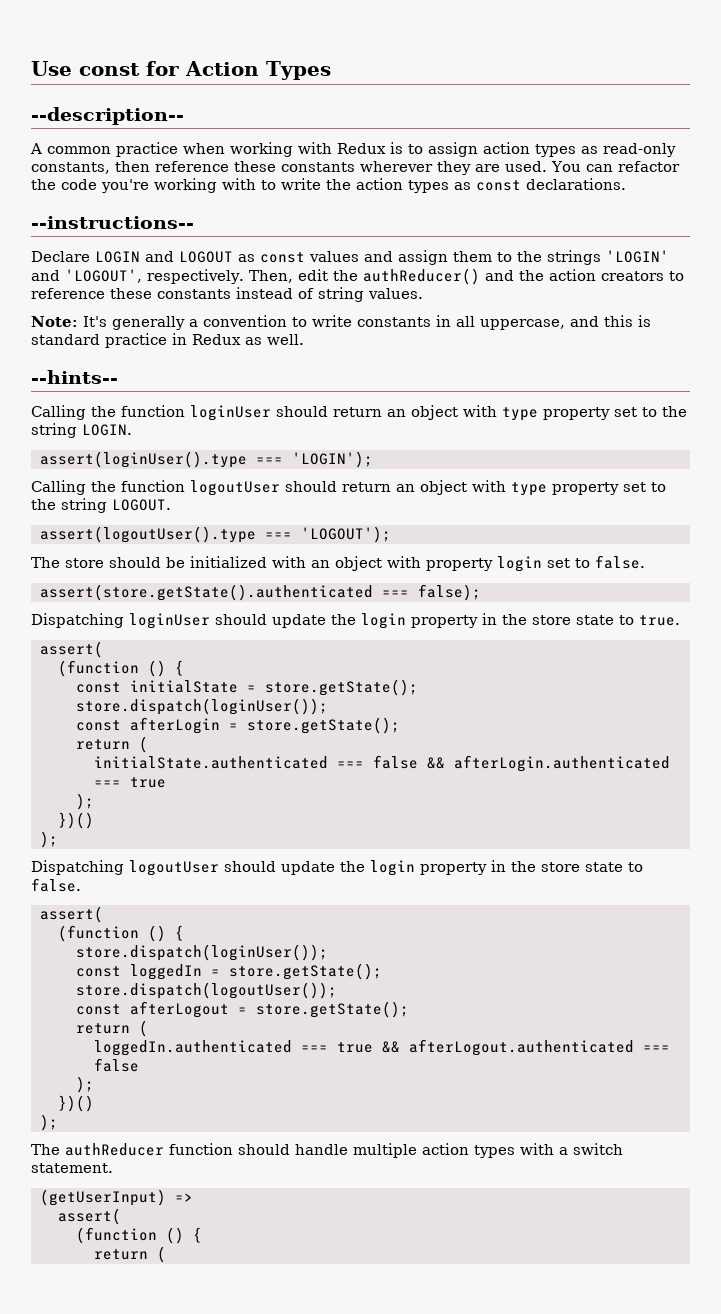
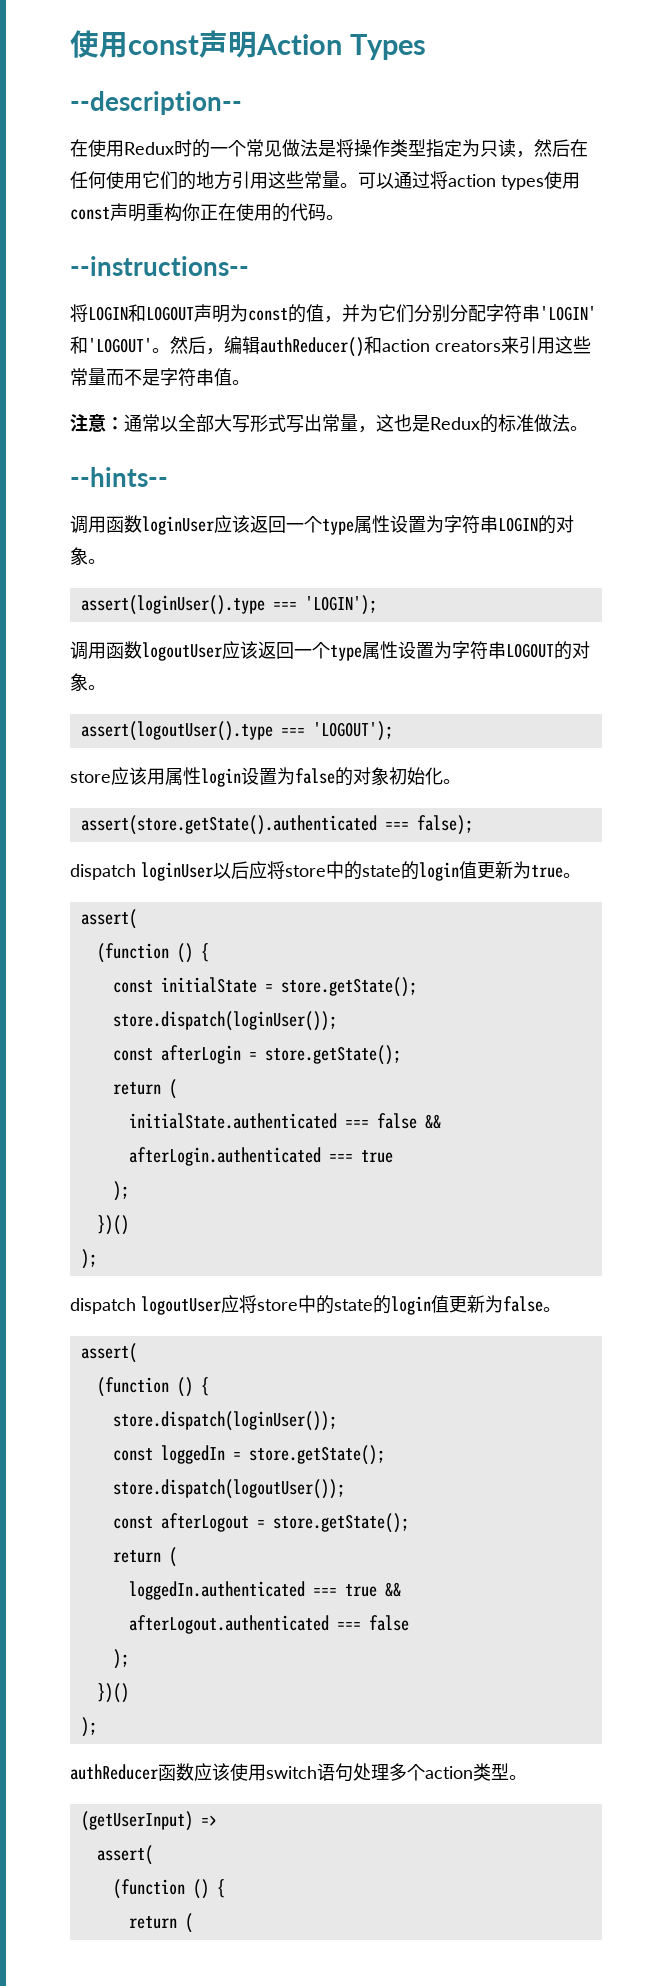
- Use const for Action Types
+ 使用const声明Action Types
- A common practice when working with Redux is to assign action types as read-only constants, then reference these constants wherever they are used. You can refactor the code you're working with to write the action types as const declarations.
+ 在使用Redux时的一个常见做法是将操作类型指定为只读，然后在任何使用它们的地方引用这些常量。可以通过将action types使用const声明重构你正在使用的代码。
  --instructions--
- Declare LOGIN and LOGOUT as const values and assign them to the strings 'LOGIN' and 'LOGOUT', respectively. Then, edit the authReducer() and the action creators to reference these constants instead of string values.
- Note: It's generally a convention to write constants in all uppercase, and this is standard practice in Redux as well.
+ 将LOGIN和LOGOUT声明为const的值，并为它们分别分配字符串'LOGIN'和'LOGOUT'。然后，编辑authReducer()和action creators来引用这些常量而不是字符串值。
+ 注意：通常以全部大写形式写出常量，这也是Redux的标准做法。
  --hints--
- Calling the function loginUser should return an object with type property set to the string LOGIN.
+ 调用函数loginUser应该返回一个type属性设置为字符串LOGIN的对象。
  assert(loginUser().type === 'LOGIN');
- Calling the function logoutUser should return an object with type property set to the string LOGOUT.
+ 调用函数logoutUser应该返回一个type属性设置为字符串LOGOUT的对象。
  assert(logoutUser().type === 'LOGOUT');
- The store should be initialized with an object with property login set to false.
+ store应该用属性login设置为false的对象初始化。
  assert(store.getState().authenticated === false);
- Dispatching loginUser should update the login property in the store state to true.
+ dispatch loginUser以后应将store中的state的login值更新为true。
- Dispatching logoutUser should update the login property in the store state to false.
+ dispatch logoutUser应将store中的state的login值更新为false。
- The authReducer function should handle multiple action types with a switch statement.
+ authReducer函数应该使用switch语句处理多个action类型。

